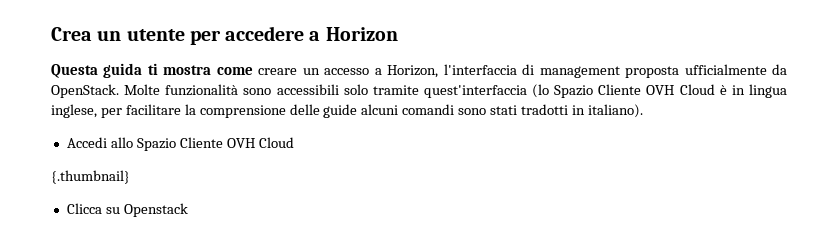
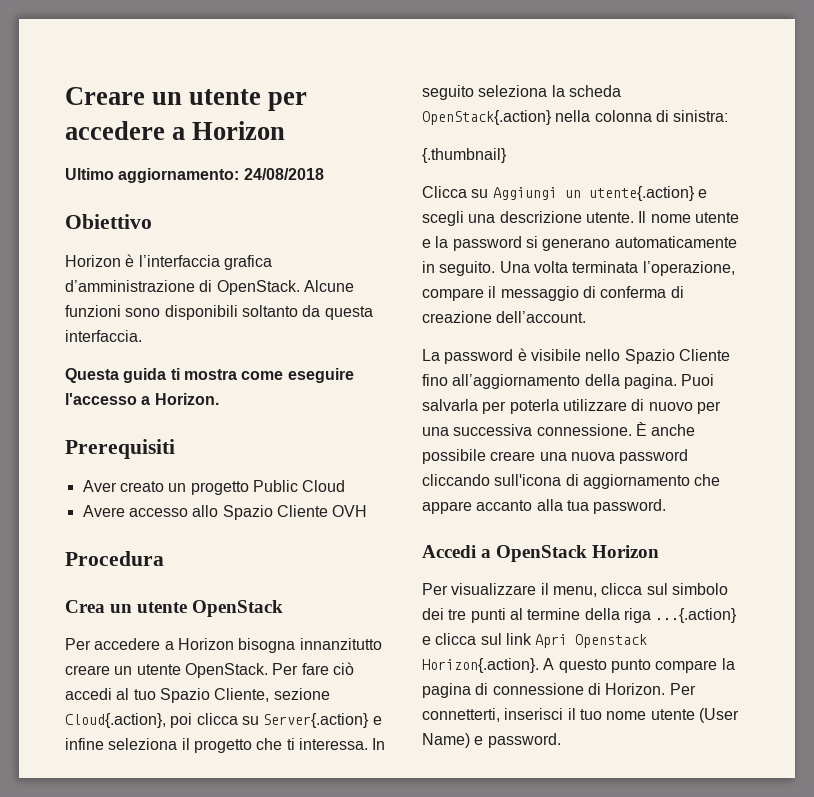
- Crea un utente per accedere a Horizon
+ Creare un utente per accedere a Horizon
+ Ultimo aggiornamento: 24/08/2018
+ Obiettivo
+ Horizon è l’interfaccia grafica d’amministrazione di OpenStack. Alcune funzioni sono disponibili soltanto da questa interfaccia.
- Questa guida ti mostra come creare un accesso a Horizon, l'interfaccia di management proposta ufficialmente da OpenStack. Molte funzionalità sono accessibili solo tramite quest'interfaccia (lo Spazio Cliente OVH Cloud è in lingua inglese, per facilitare la comprensione delle guide alcuni comandi sono stati tradotti in italiano).
- Accedi allo Spazio Cliente OVH Cloud
+ Questa guida ti mostra come eseguire l'accesso a Horizon.
+ Prerequisiti
+ Aver creato un progetto Public Cloud
+ Avere accesso allo Spazio Cliente OVH
+ Procedura
+ Crea un utente OpenStack
+ Per accedere a Horizon bisogna innanzitutto creare un utente OpenStack. Per fare ciò accedi al tuo Spazio Cliente, sezione Cloud{.action}, poi clicca su Server{.action} e infine seleziona il progetto che ti interessa. In seguito seleziona la scheda OpenStack{.action} nella colonna di sinistra:
  {.thumbnail}
- Clicca su Openstack
+ Clicca su Aggiungi un utente{.action} e scegli una descrizione utente. Il nome utente e la password si generano automaticamente in seguito. Una volta terminata l’operazione, compare il messaggio di conferma di creazione dell’account.
+ La password è visibile nello Spazio Cliente fino all’aggiornamento della pagina. Puoi salvarla per poterla utilizzare di nuovo per una successiva connessione. È anche possibile creare una nuova password cliccando sull'icona di aggiornamento che appare accanto alla tua password.
+ Accedi a OpenStack Horizon
+ Per visualizzare il menu, clicca sul simbolo dei tre punti al termine della riga ...{.action} e clicca sul link Apri Openstack Horizon{.action}. A questo punto compare la pagina di connessione di Horizon. Per connetterti, inserisci il tuo nome utente (User Name) e password.

